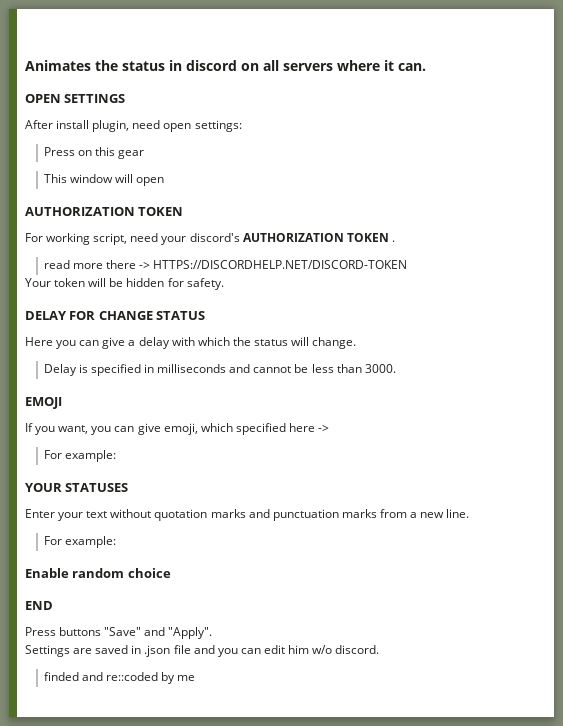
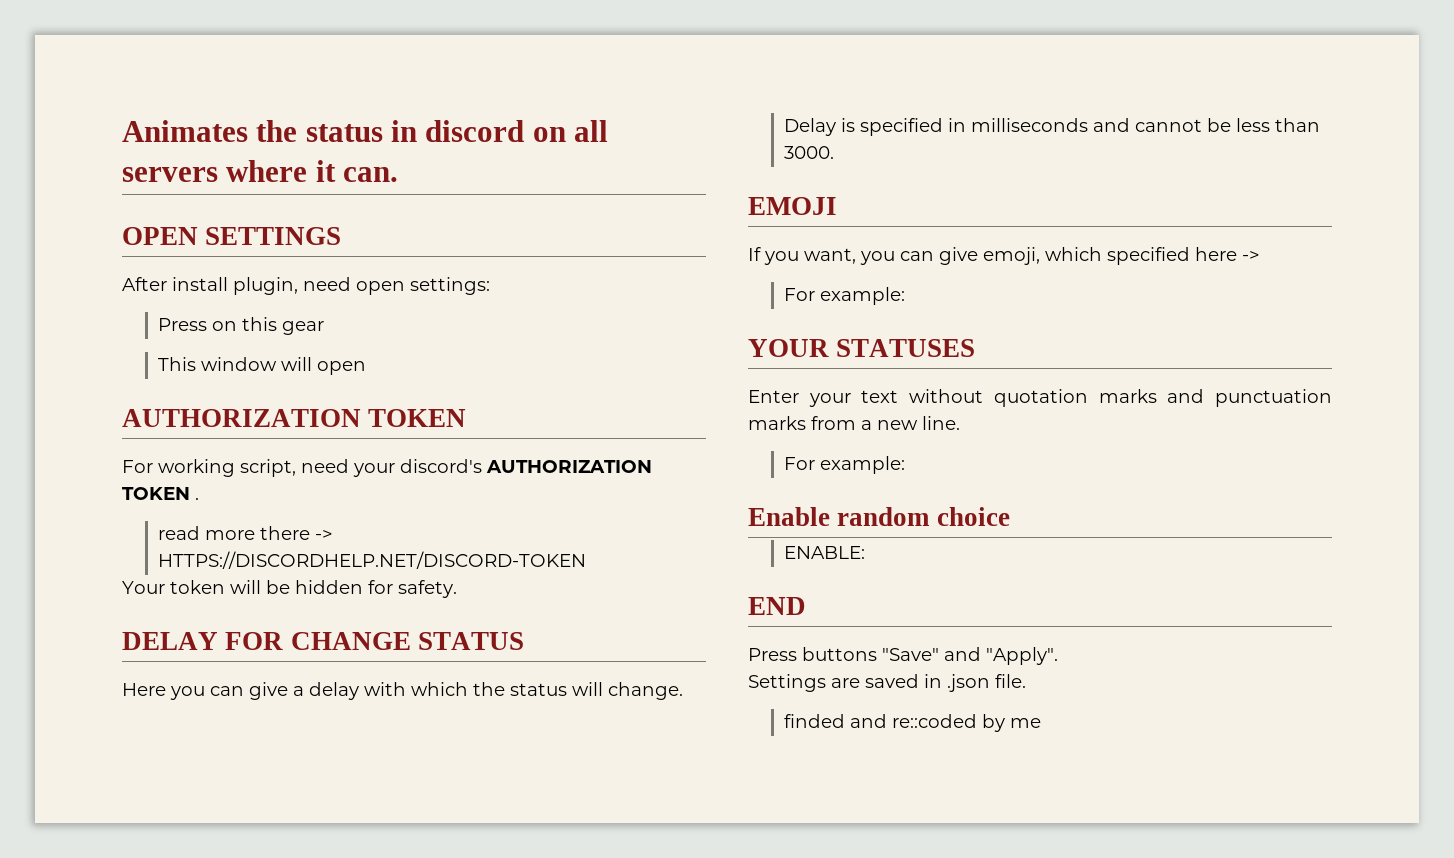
+ ENABLE:
- Settings are saved in .json file and you can edit him w/o discord.
+ Settings are saved in .json file.

